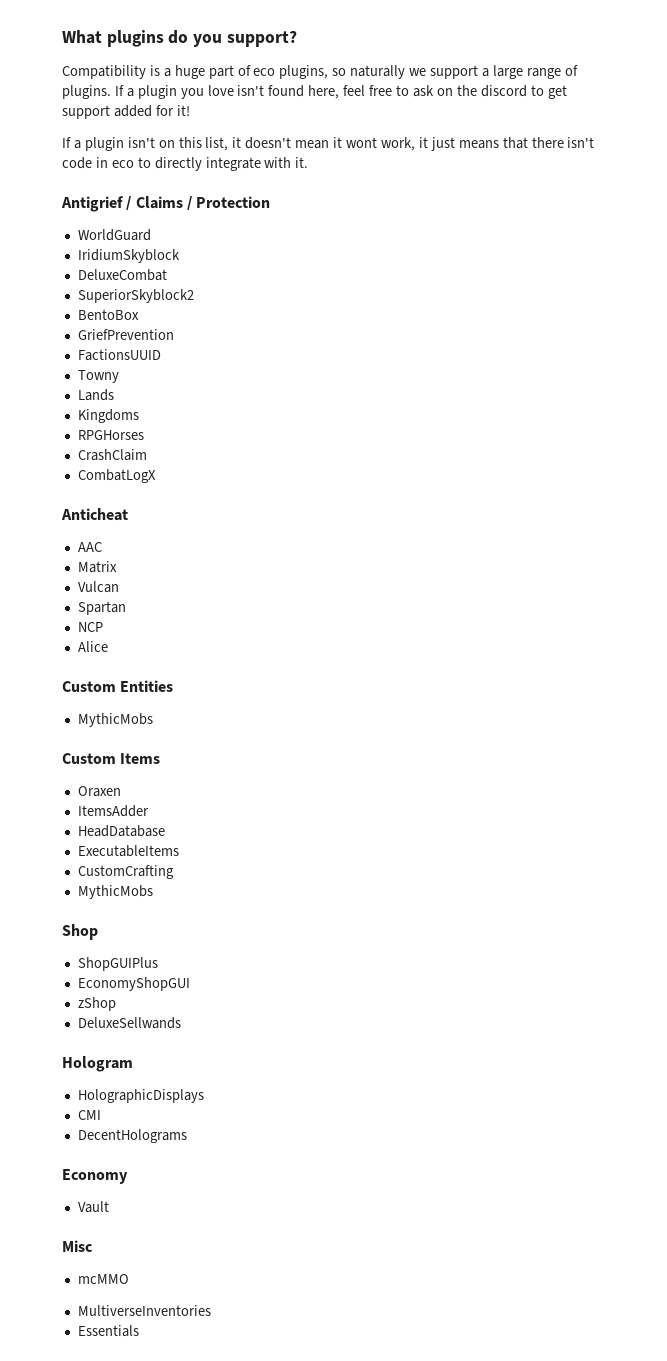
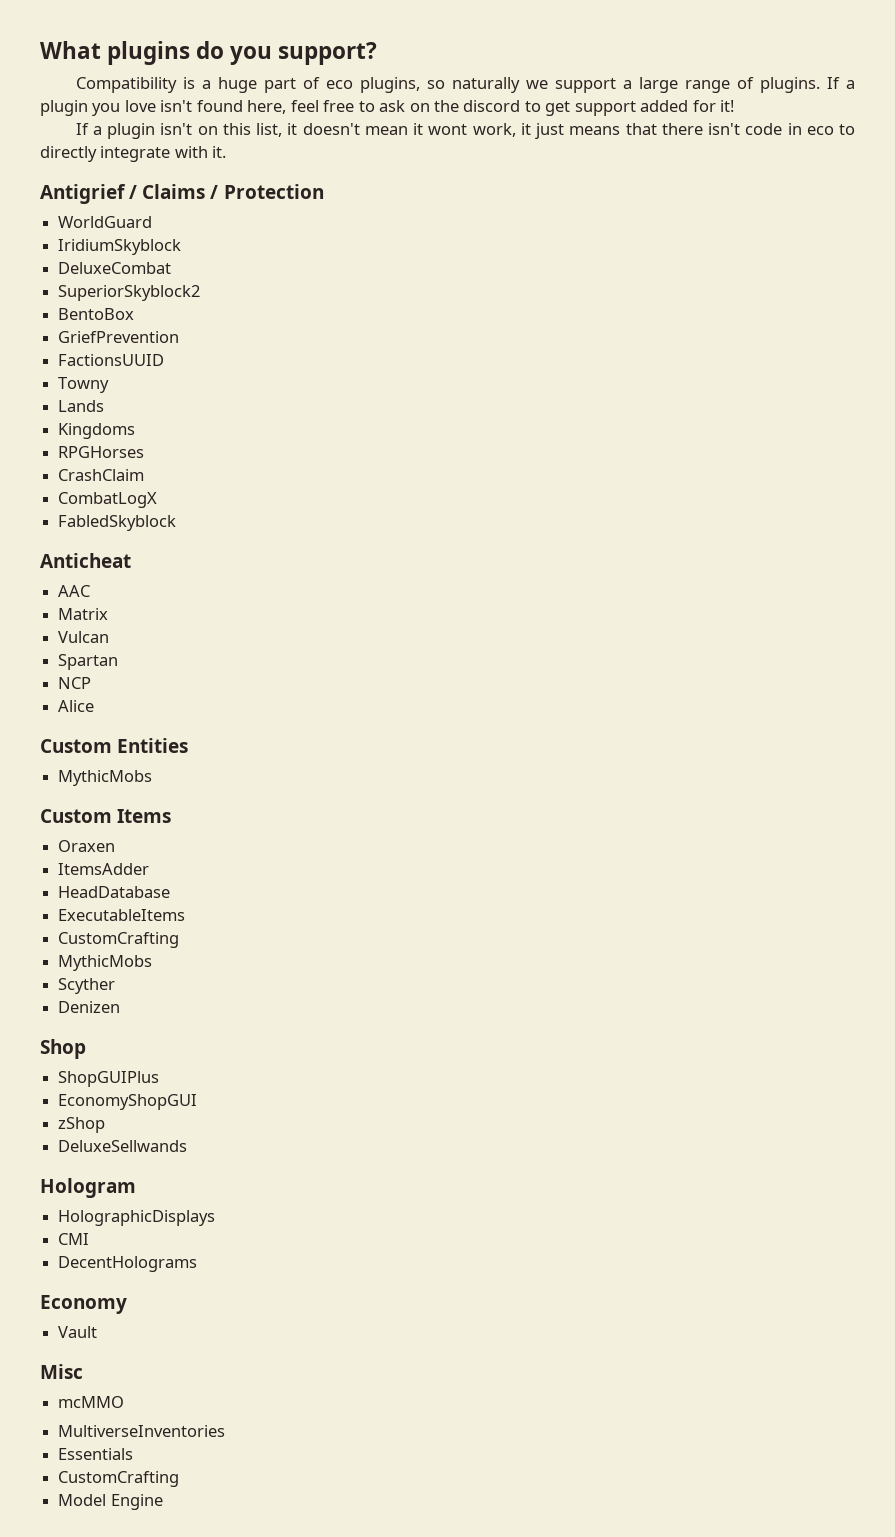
+ FabledSkyblock
+ Scyther
+ Denizen
  Essentials
+ CustomCrafting
+ Model Engine

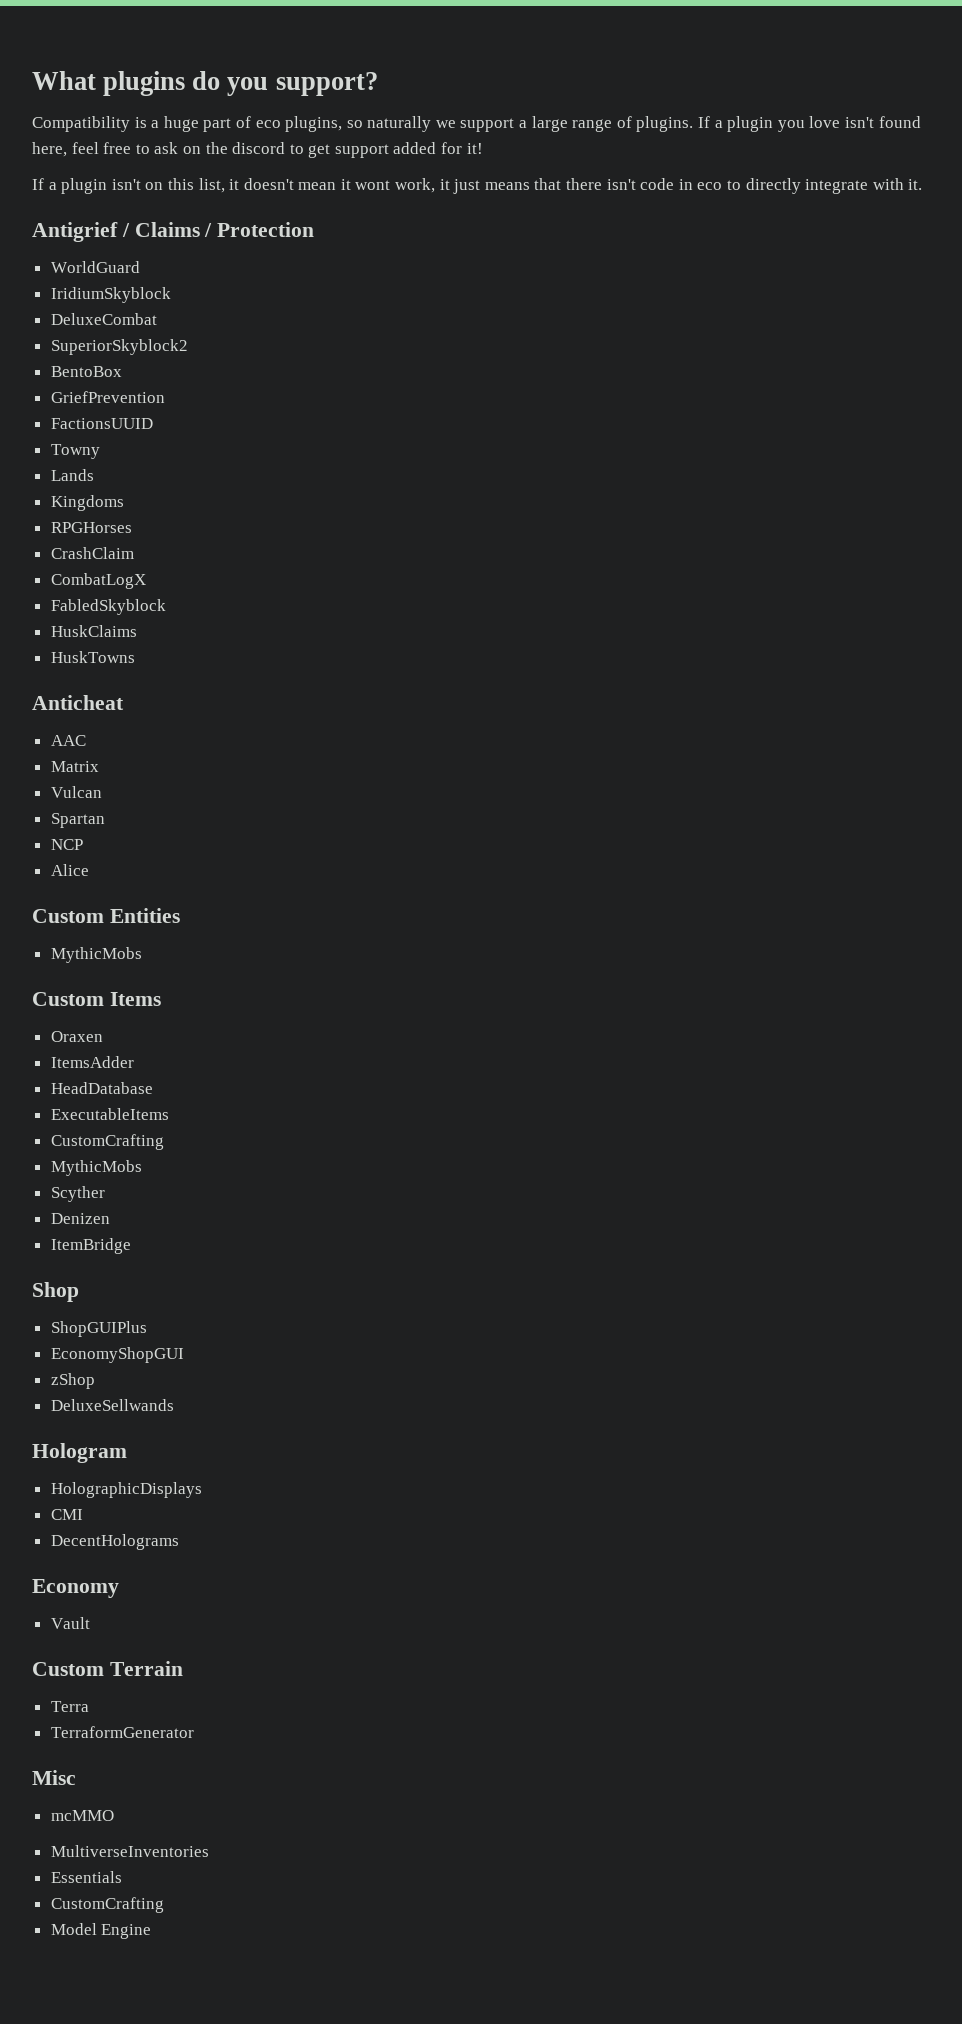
+ HuskClaims
+ HuskTowns
+ ItemBridge
+ Custom Terrain
+ Terra
+ TerraformGenerator

